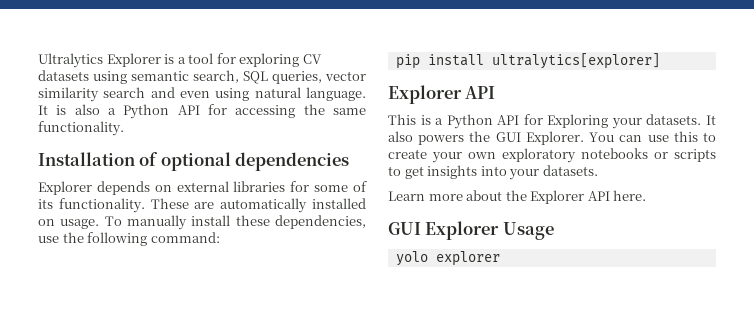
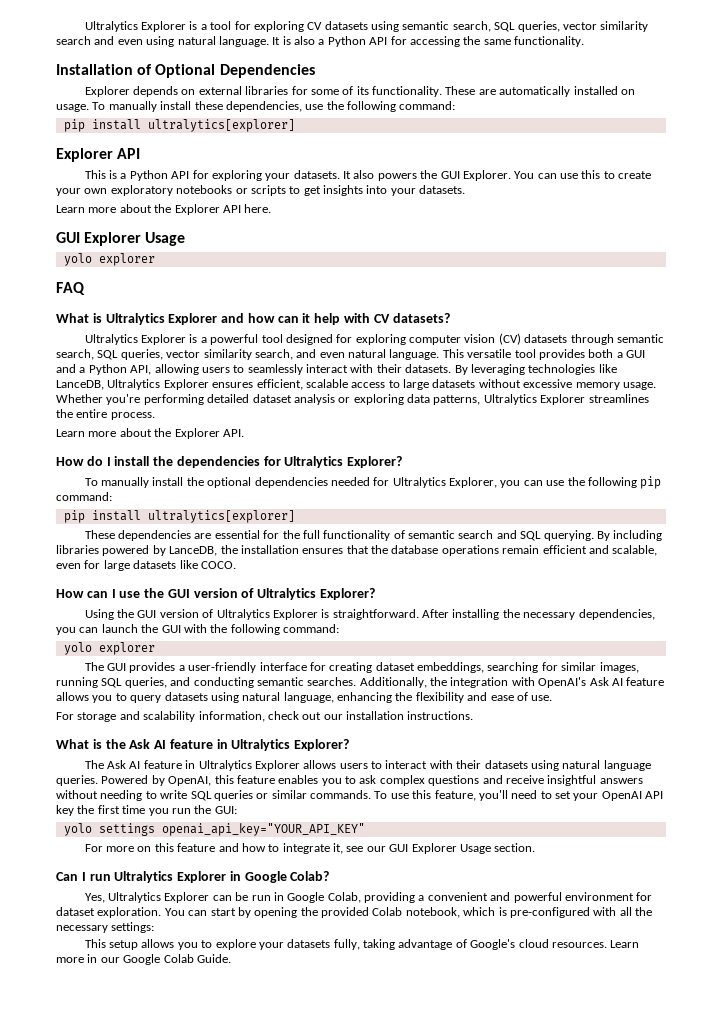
- Installation of optional dependencies
+ Installation of Optional Dependencies
- This is a Python API for Exploring your datasets.
+ This is a Python API for exploring your datasets.
+ FAQ
+ What is Ultralytics Explorer and how can it help with CV datasets?
+ Ultralytics Explorer is a powerful tool designed for exploring computer vision (CV) datasets through semantic search, SQL queries, vector similarity search, and even natural language. This versatile tool provides both a GUI and a Python API, allowing users to seamlessly interact with their datasets. By leveraging technologies like LanceDB, Ultralytics Explorer ensures efficient, scalable access to large datasets without excessive memory usage. Whether you're performing detailed dataset analysis or exploring data patterns, Ultralytics Explorer streamlines the entire process.
+ Learn more about the Explorer API.
+ How do I install the dependencies for Ultralytics Explorer?
+ To manually install the optional dependencies needed for Ultralytics Explorer, you can use the following pip command:
+ pip install ultralytics[explorer]
+ These dependencies are essential for the full functionality of semantic search and SQL querying. By including libraries powered by LanceDB, the installation ensures that the database operations remain efficient and scalable, even for large datasets like COCO.
+ How can I use the GUI version of Ultralytics Explorer?
+ Using the GUI version of Ultralytics Explorer is straightforward. After installing the necessary dependencies, you can launch the GUI with the following command:
+ yolo explorer
+ The GUI provides a user-friendly interface for creating dataset embeddings, searching for similar images, running SQL queries, and conducting semantic searches. Additionally, the integration with OpenAI's Ask AI feature allows you to query datasets using natural language, enhancing the flexibility and ease of use.
+ For storage and scalability information, check out our installation instructions.
+ What is the Ask AI feature in Ultralytics Explorer?
+ The Ask AI feature in Ultralytics Explorer allows users to interact with their datasets using natural language queries. Powered by OpenAI, this feature enables you to ask complex questions and receive insightful answers without needing to write SQL queries or similar commands. To use this feature, you'll need to set your OpenAI API key the first time you run the GUI:
+ yolo settings openai_api_key="YOUR_API_KEY"
+ For more on this feature and how to integrate it, see our GUI Explorer Usage section.
+ Can I run Ultralytics Explorer in Google Colab?
+ Yes, Ultralytics Explorer can be run in Google Colab, providing a convenient and powerful environment for dataset exploration. You can start by opening the provided Colab notebook, which is pre-configured with all the necessary settings:
+ This setup allows you to explore your datasets fully, taking advantage of Google's cloud resources. Learn more in our Google Colab Guide.

